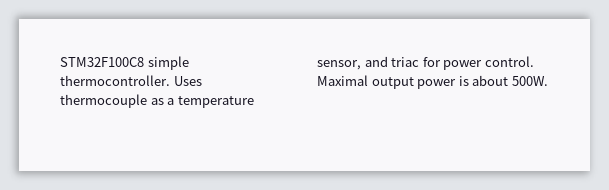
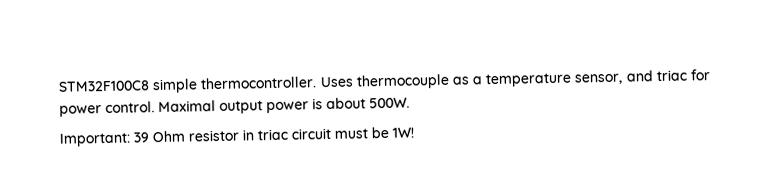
+ Important: 39 Ohm resistor in triac circuit must be 1W!

